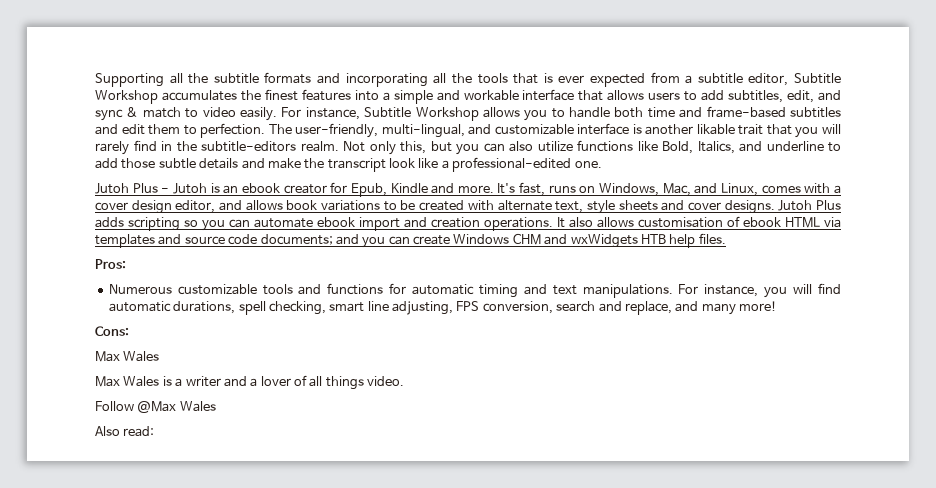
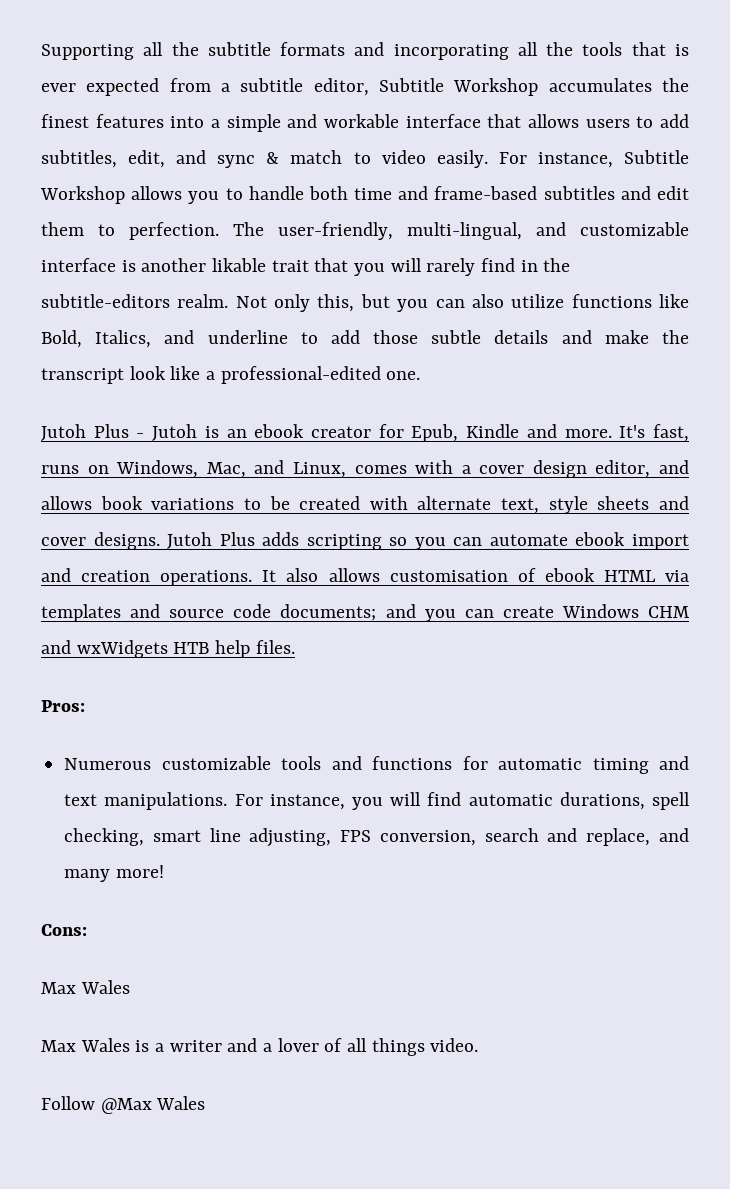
- Also read:

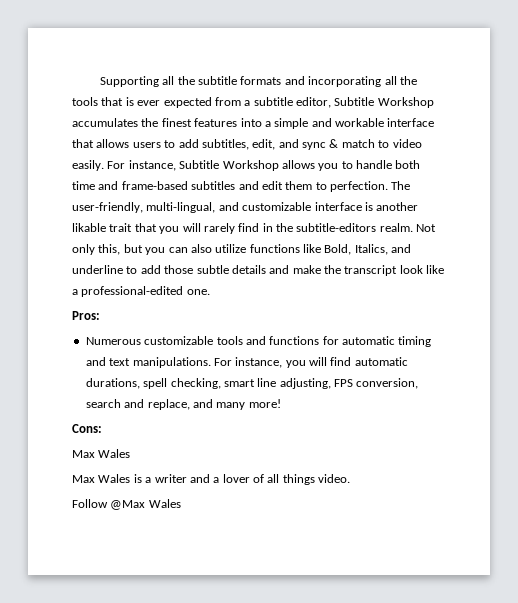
- Jutoh Plus - Jutoh is an ebook creator for Epub, Kindle and more. It's fast, runs on Windows, Mac, and Linux, comes with a cover design editor, and allows book variations to be created with alternate text, style sheets and cover designs. Jutoh Plus adds scripting so you can automate ebook import and creation operations. It also allows customisation of ebook HTML via templates and source code documents; and you can create Windows CHM and wxWidgets HTB help files.

